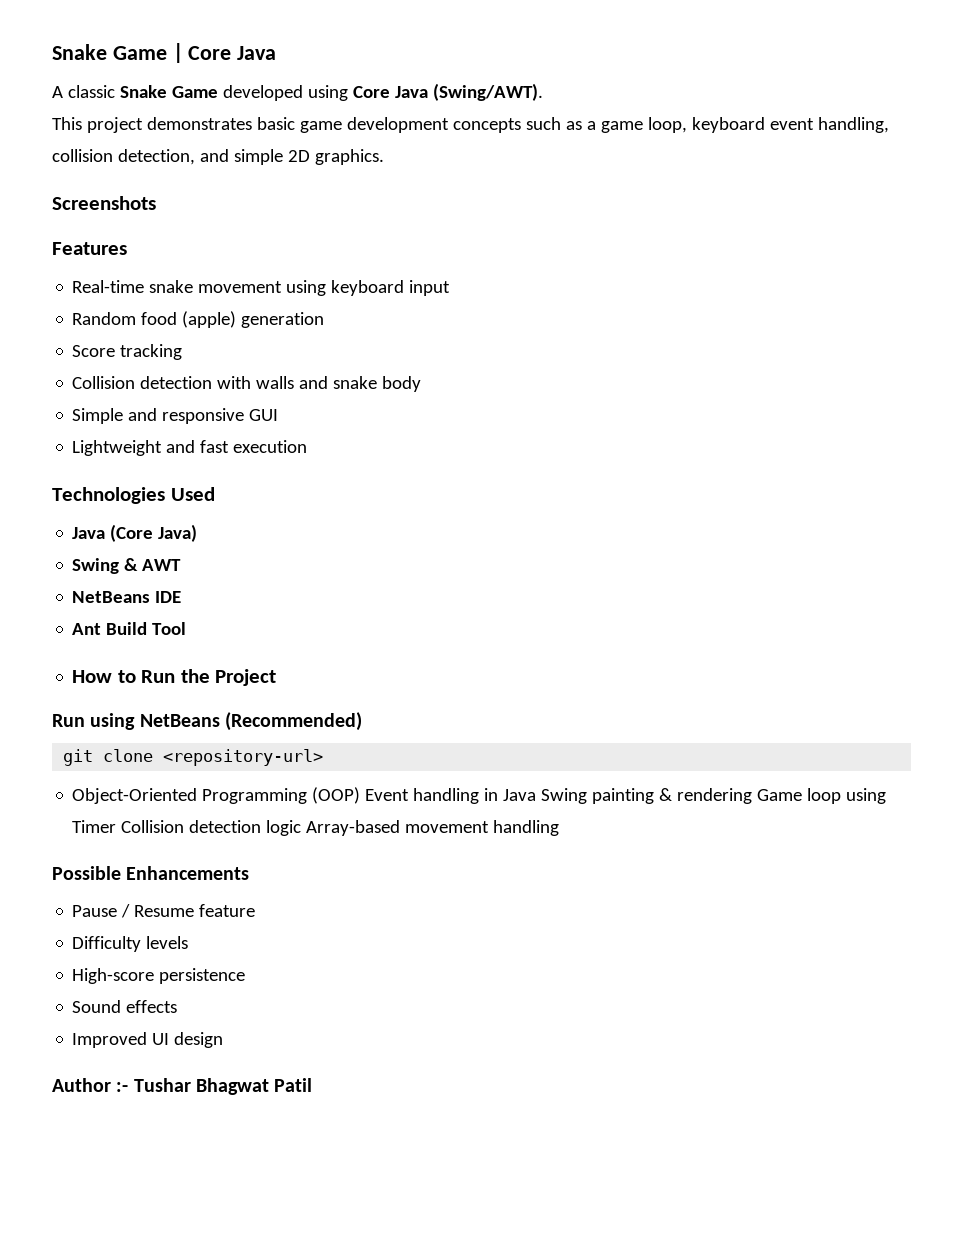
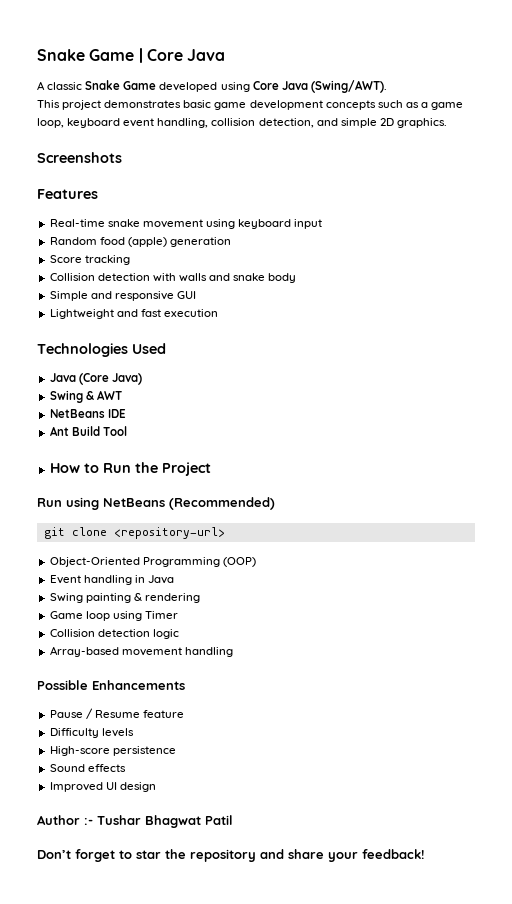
- Object-Oriented Programming (OOP) Event handling in Java Swing painting & rendering Game loop using Timer Collision detection logic Array-based movement handling
+ Object-Oriented Programming (OOP)
+ Event handling in Java
+ Swing painting & rendering
+ Game loop using Timer
+ Collision detection logic
+ Array-based movement handling
+ Don’t forget to star the repository and share your feedback!

